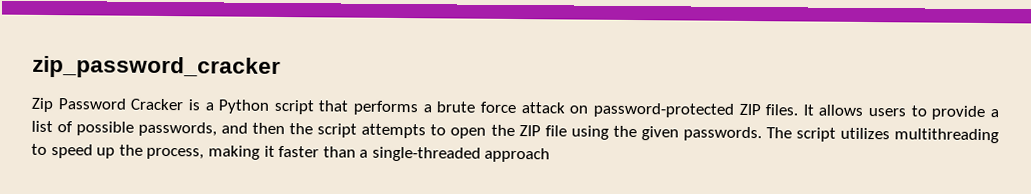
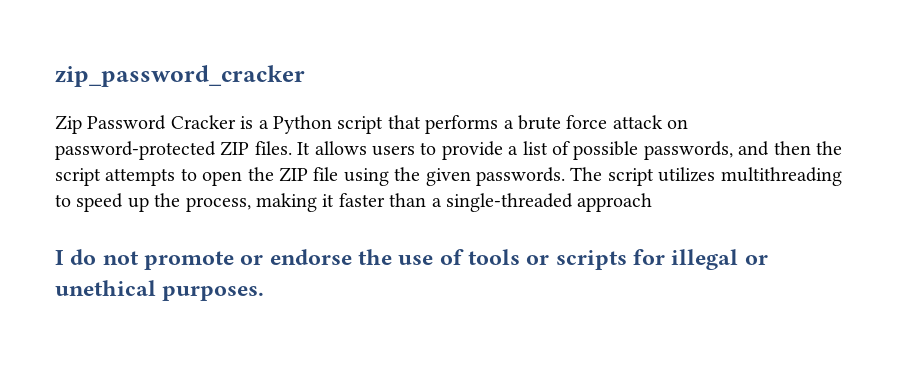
+ I do not promote or endorse the use of tools or scripts for illegal or unethical purposes.

